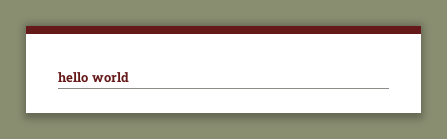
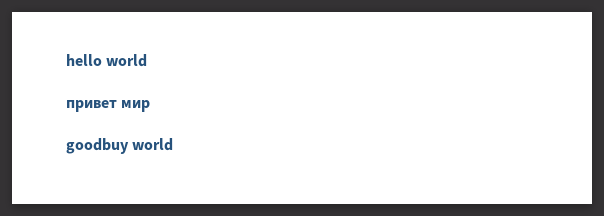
+ привет мир
+ goodbuy world

